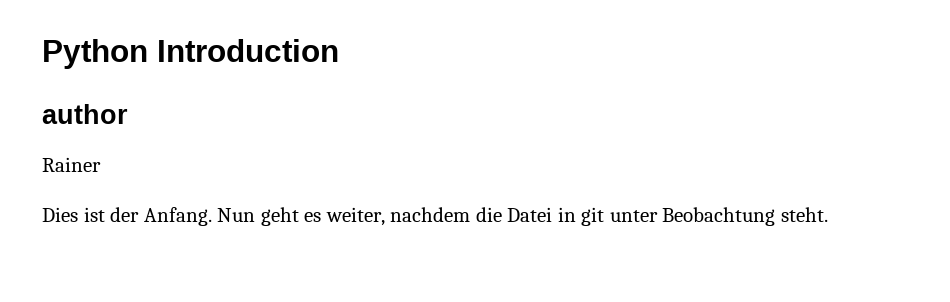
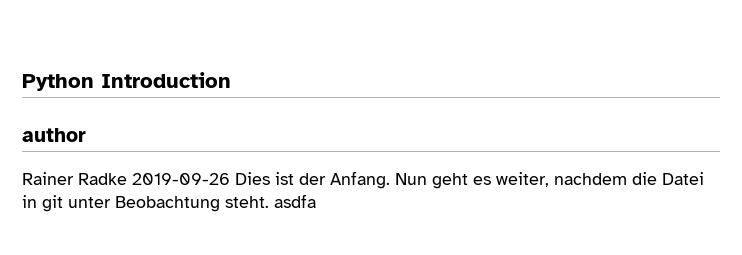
- Rainer
- Dies ist der Anfang.
+ Rainer Radke 2019-09-26 Dies ist der Anfang.
- Nun geht es weiter, nachdem die Datei in git unter Beobachtung steht.
+ Nun geht es weiter, nachdem die Datei in git unter Beobachtung steht. asdfa

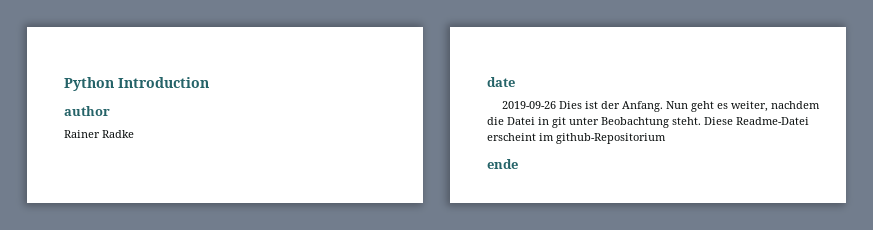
- Rainer Radke 2019-09-26 Dies ist der Anfang.
+ Rainer Radke
+ date
+ 2019-09-26 Dies ist der Anfang.
- Nun geht es weiter, nachdem die Datei in git unter Beobachtung steht. asdfa
+ Nun geht es weiter, nachdem die Datei in git unter Beobachtung steht. Diese Readme-Datei erscheint im github-Repositorium
+ ende

